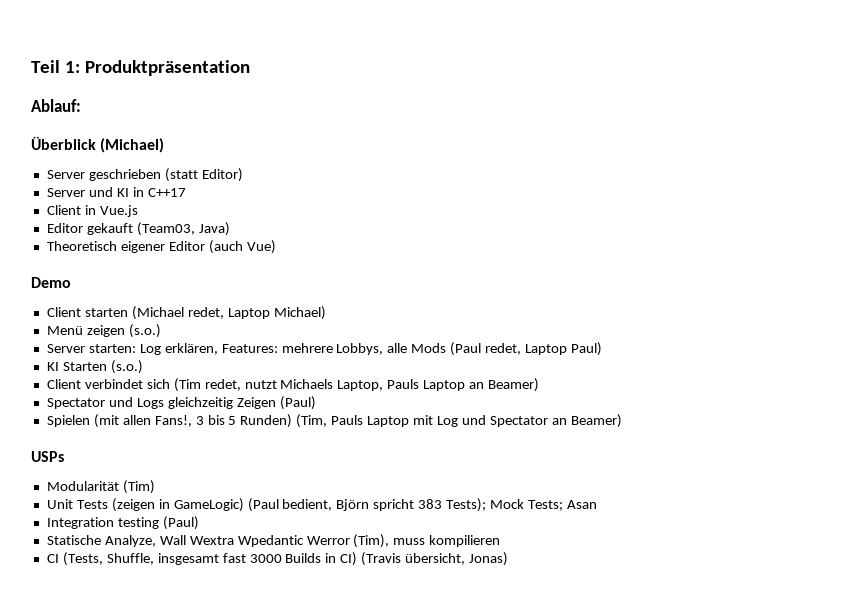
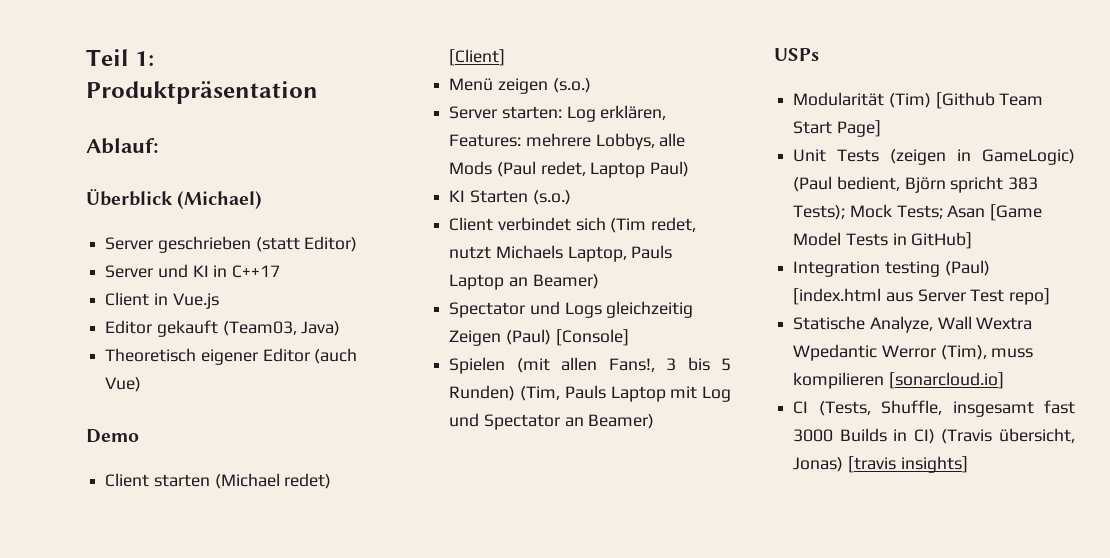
- Client starten (Michael redet, Laptop Michael)
+ Client starten (Michael redet) [Client]
- Spectator und Logs gleichzeitig Zeigen (Paul)
+ Spectator und Logs gleichzeitig Zeigen (Paul) [Console]
- Modularität (Tim)
+ Modularität (Tim) [Github Team Start Page]
- Unit Tests (zeigen in GameLogic) (Paul bedient, Björn spricht 383 Tests); Mock Tests; Asan
- Integration testing (Paul)
+ Unit Tests (zeigen in GameLogic) (Paul bedient, Björn spricht 383 Tests); Mock Tests; Asan [Game Model Tests in GitHub]
+ Integration testing (Paul) [index.html aus Server Test repo]
- Statische Analyze, Wall Wextra Wpedantic Werror (Tim), muss kompilieren
+ Statische Analyze, Wall Wextra Wpedantic Werror (Tim), muss kompilieren [sonarcloud.io]
- CI (Tests, Shuffle, insgesamt fast 3000 Builds in CI) (Travis übersicht, Jonas)
+ CI (Tests, Shuffle, insgesamt fast 3000 Builds in CI) (Travis übersicht, Jonas) [travis insights]

